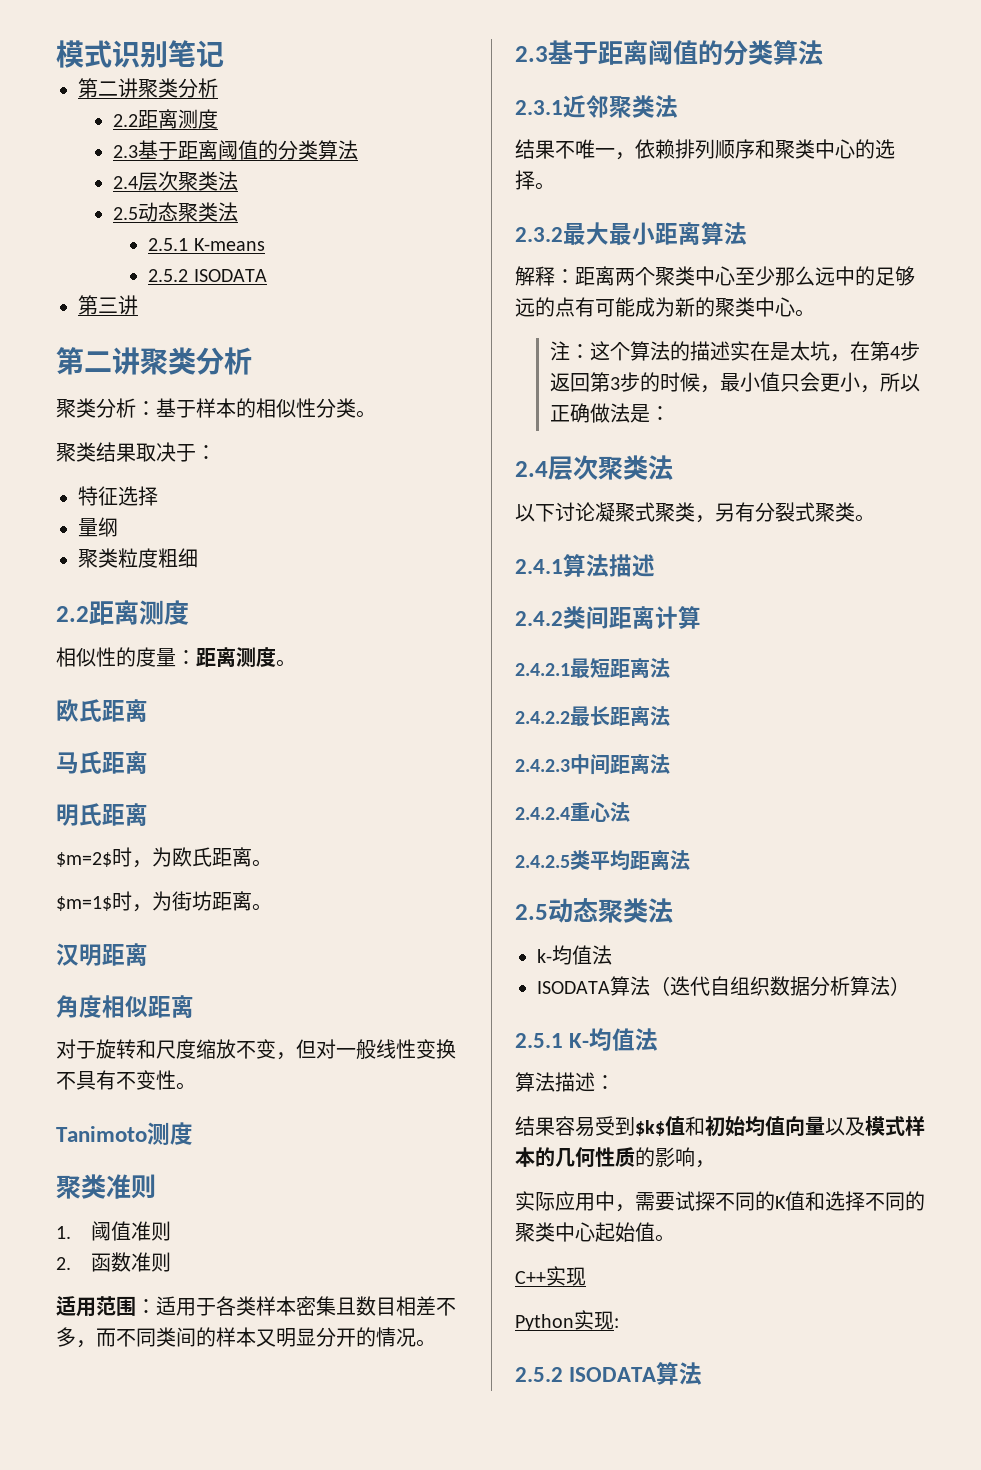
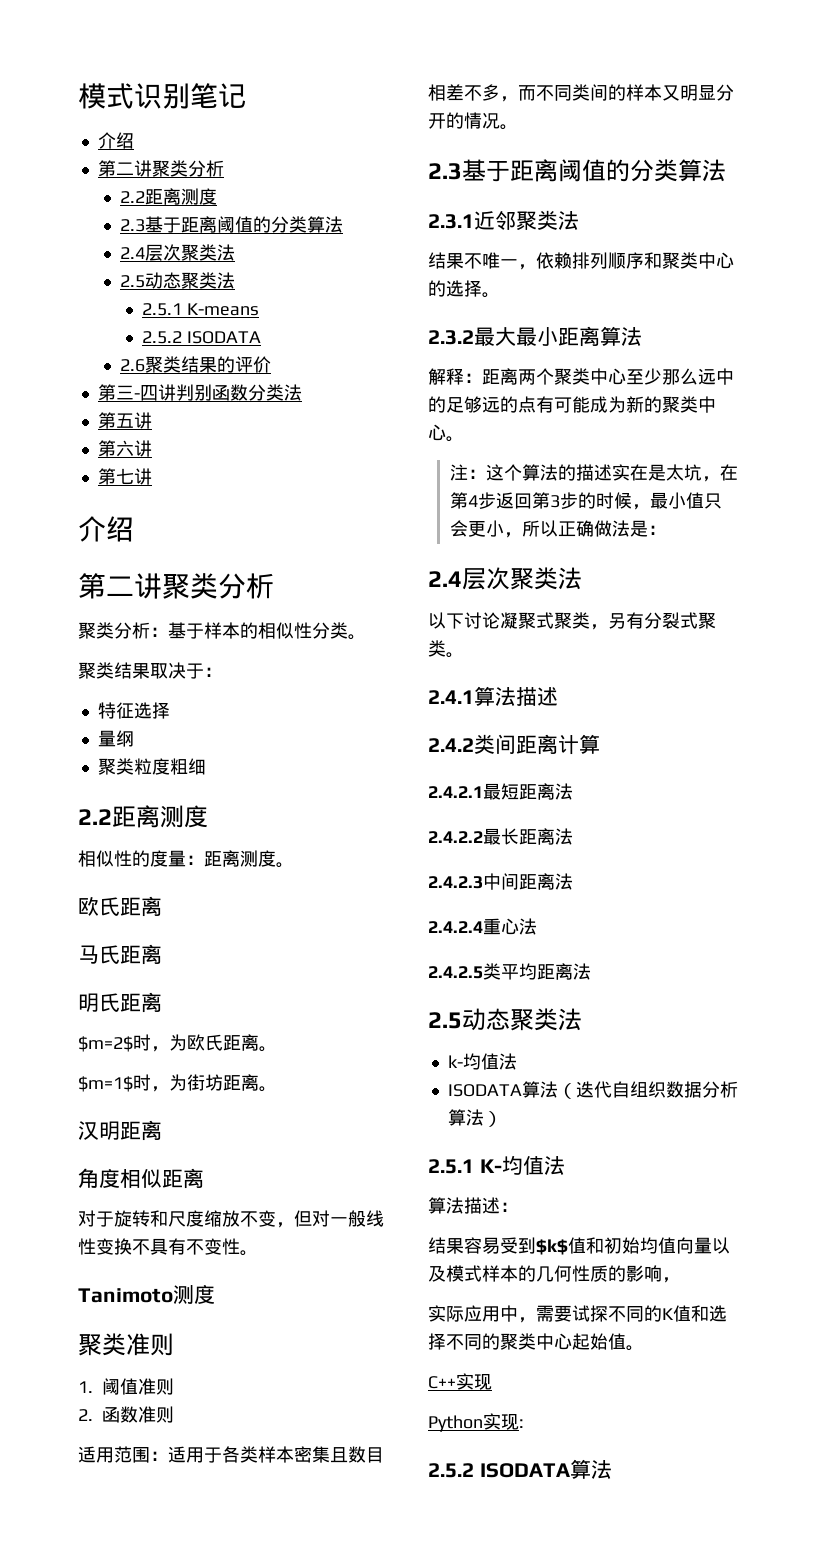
  模式识别笔记
+ 介绍
+ 2.6聚类结果的评价
- 第三讲
+ 第三-四讲判别函数分类法
+ 第五讲
+ 第六讲
+ 第七讲
+ 介绍

